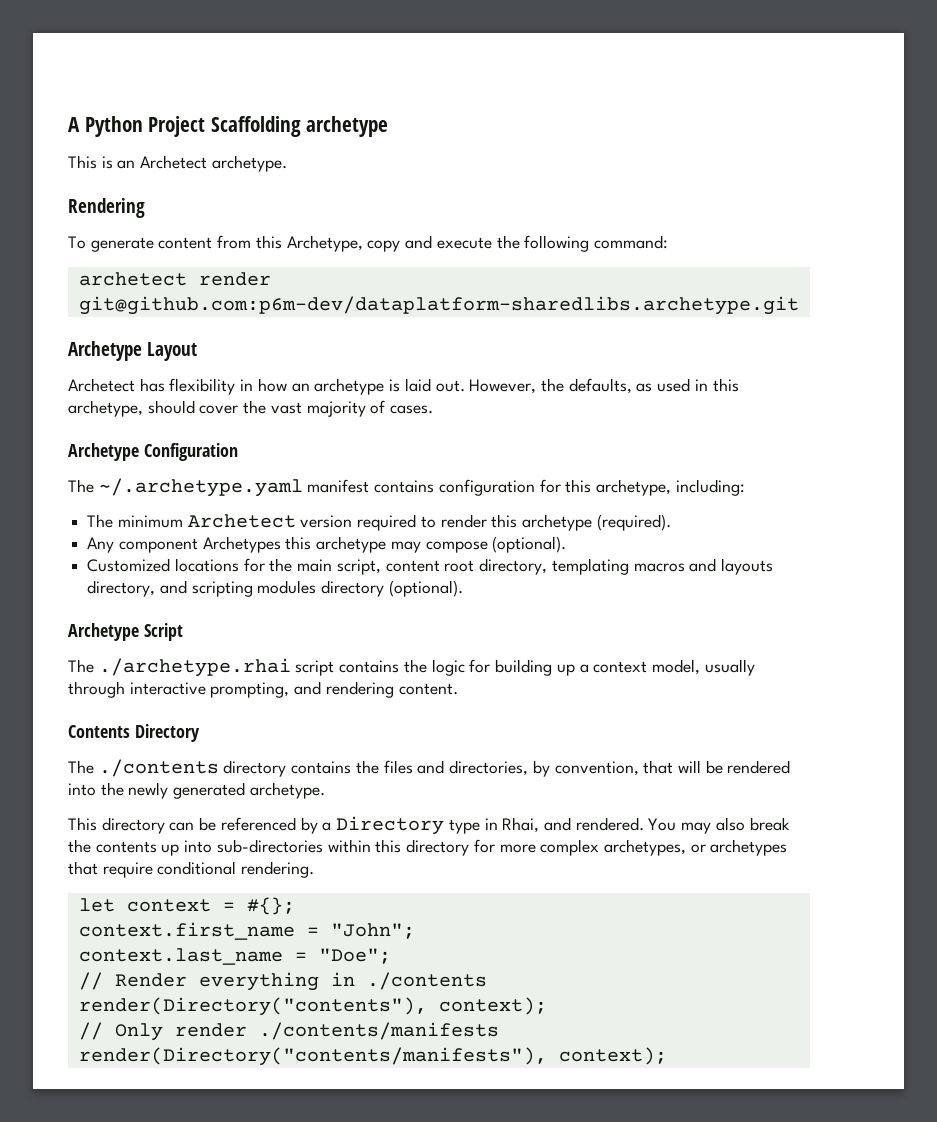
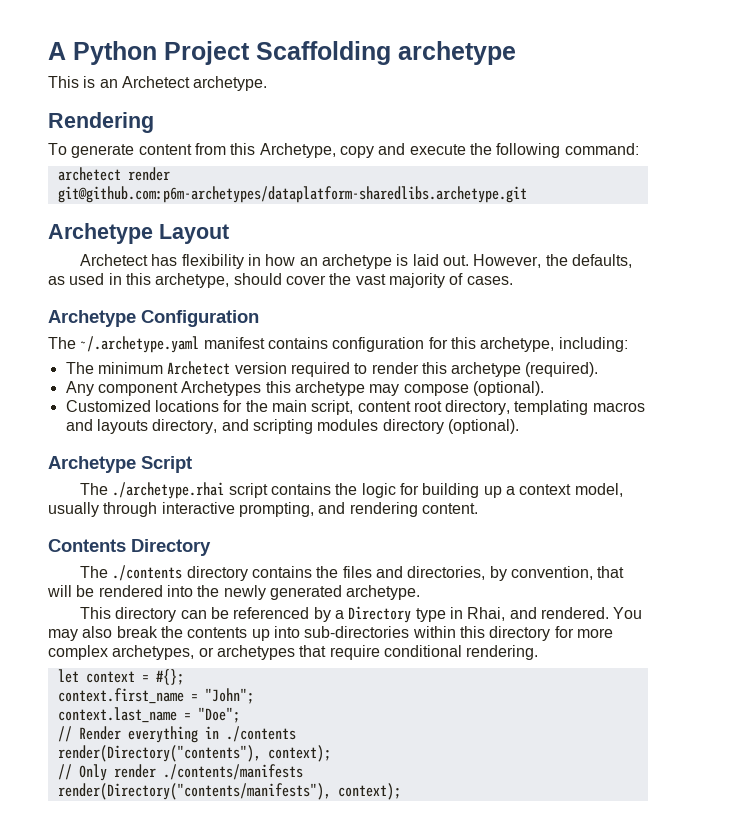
- archetect render git@github.com:p6m-dev/dataplatform-sharedlibs.archetype.git
+ archetect render git@github.com:p6m-archetypes/dataplatform-sharedlibs.archetype.git

